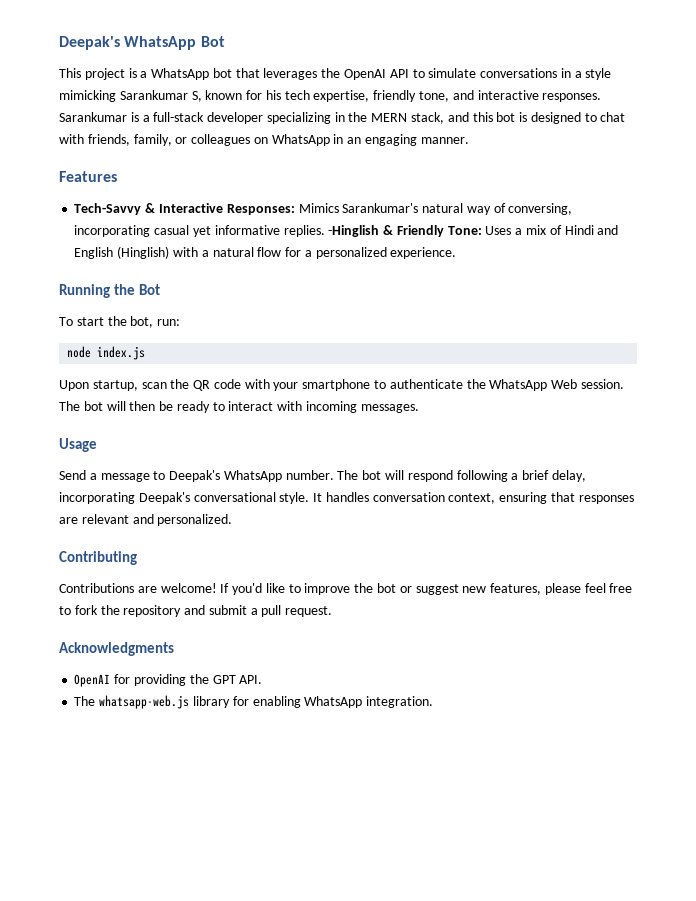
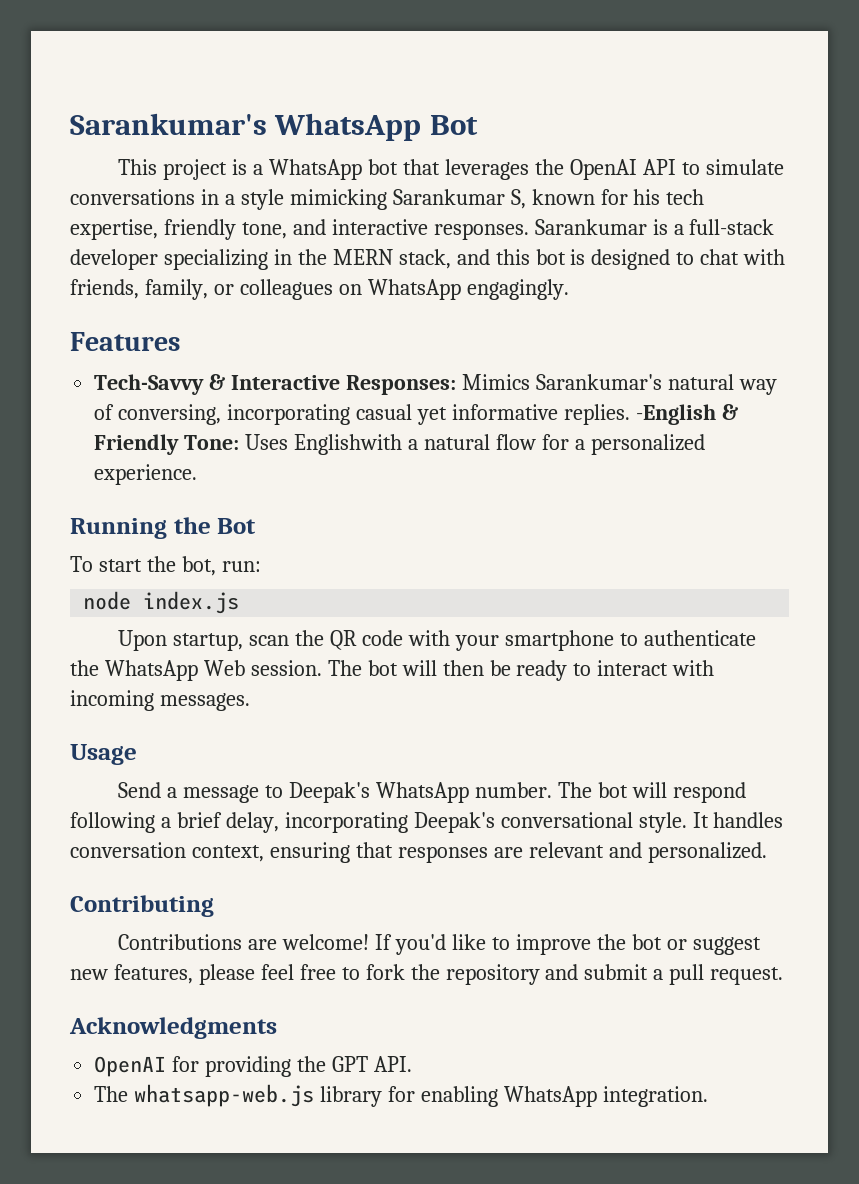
- Deepak's WhatsApp Bot
+ Sarankumar's WhatsApp Bot
- Sarankumar is a full-stack developer specializing in the MERN stack, and this bot is designed to chat with friends, family, or colleagues on WhatsApp in an engaging manner.
+ Sarankumar is a full-stack developer specializing in the MERN stack, and this bot is designed to chat with friends, family, or colleagues on WhatsApp engagingly.
- -Hinglish & Friendly Tone: Uses a mix of Hindi and English (Hinglish) with a natural flow for a personalized experience.
+ -English & Friendly Tone: Uses Englishwith a natural flow for a personalized experience.

